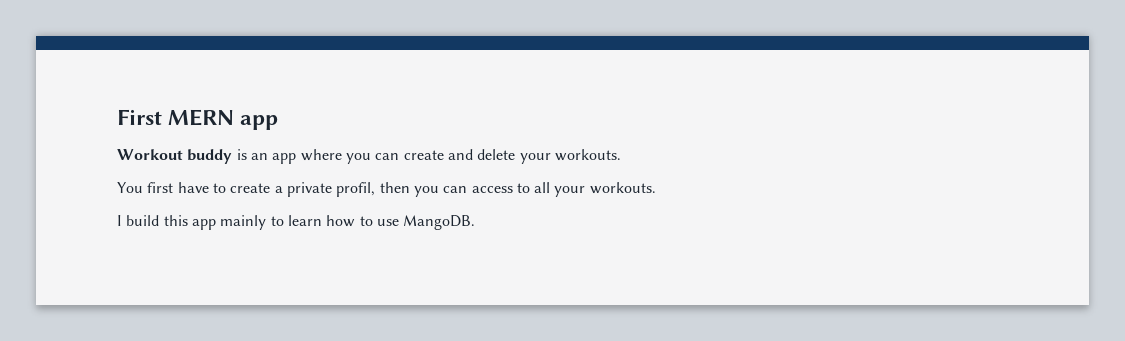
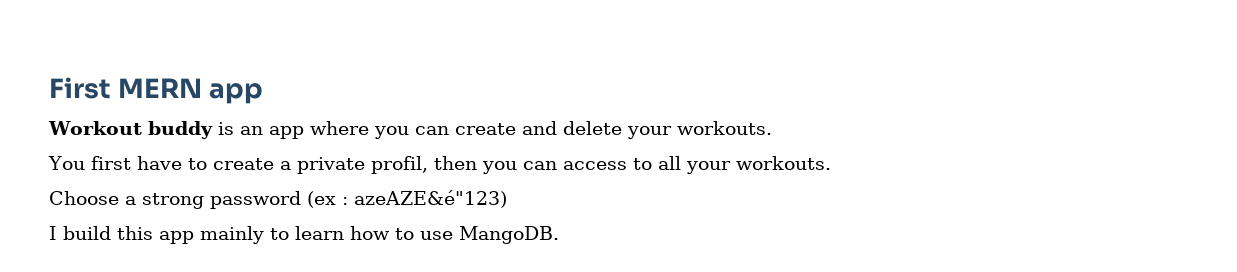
+ Choose a strong password (ex : azeAZE&é"123)

